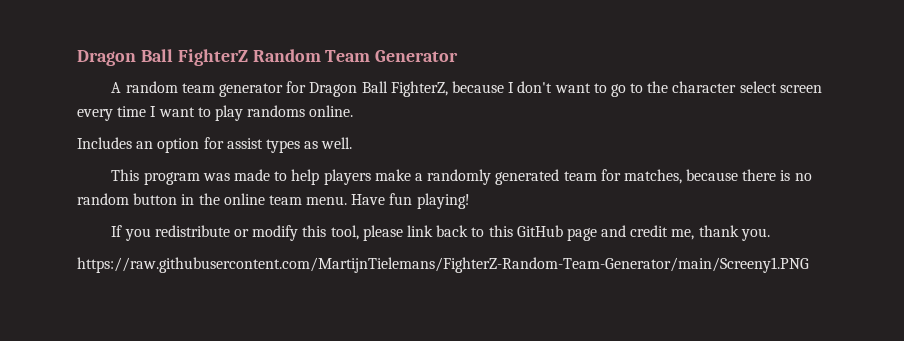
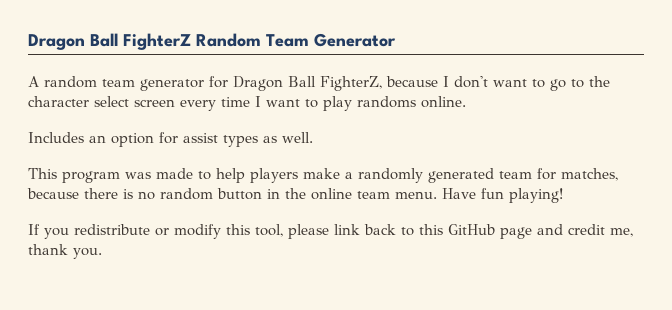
- https://raw.githubusercontent.com/MartijnTielemans/FighterZ-Random-Team-Generator/main/Screeny1.PNG

